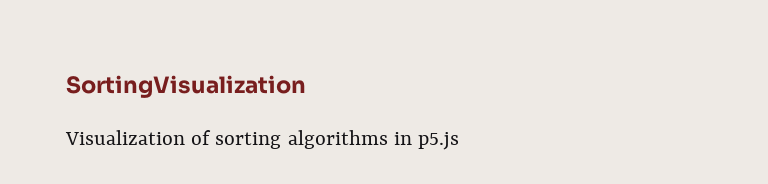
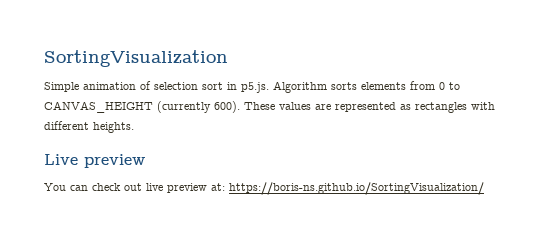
- Visualization of sorting algorithms in p5.js
+ Simple animation of selection sort in p5.js. Algorithm sorts elements from 0 to CANVAS_HEIGHT (currently 600). These values are represented as rectangles with different heights.
+ Live preview
+ You can check out live preview at: https://boris-ns.github.io/SortingVisualization/

